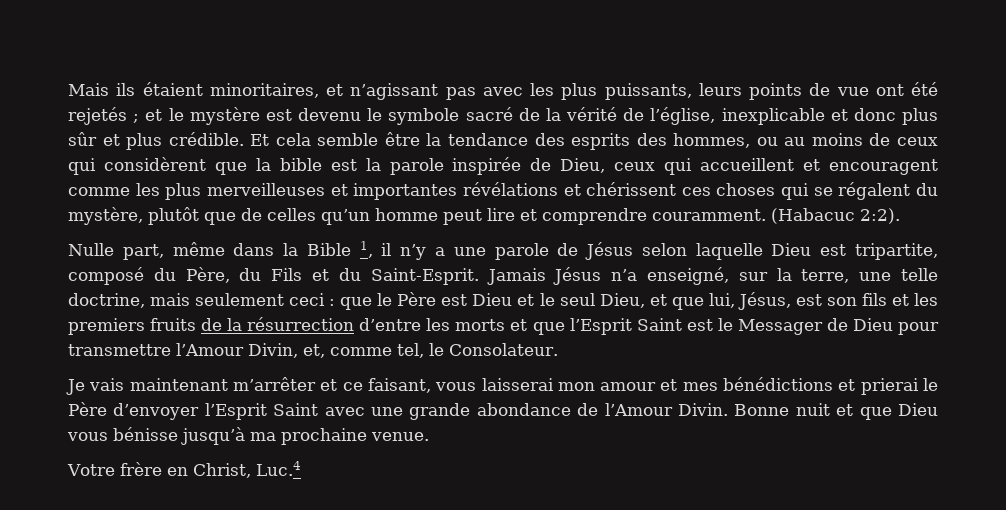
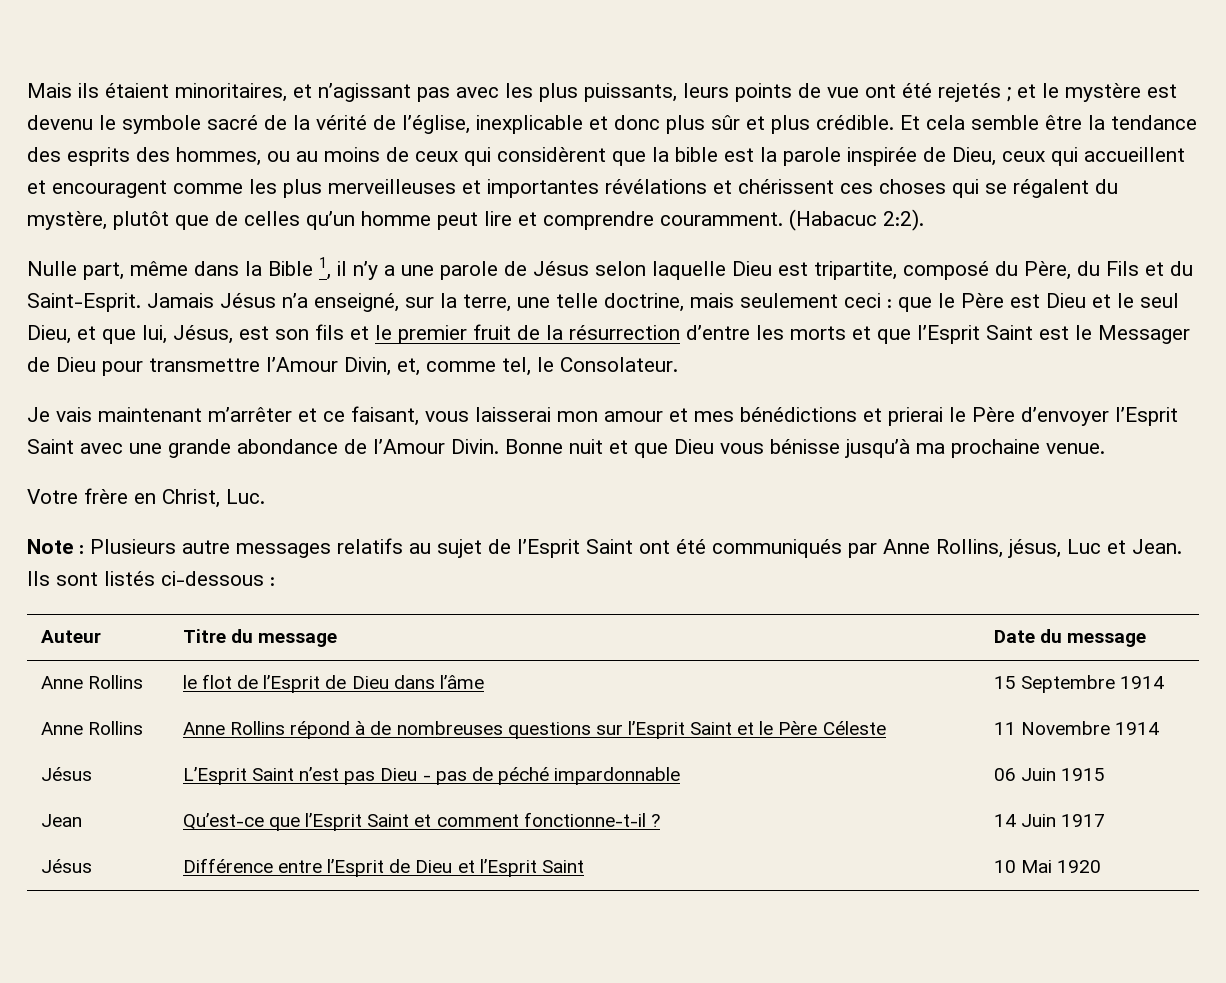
- Jamais Jésus n’a enseigné, sur la terre, une telle doctrine, mais seulement ceci : que le Père est Dieu et le seul Dieu, et que lui, Jésus, est son fils et les premiers fruits de la résurrection d’entre les morts et que l’Esprit Saint est le Messager de Dieu pour transmettre l’Amour Divin, et, comme tel, le Consolateur.
+ Jamais Jésus n’a enseigné, sur la terre, une telle doctrine, mais seulement ceci : que le Père est Dieu et le seul Dieu, et que lui, Jésus, est son fils et le premier fruit de la résurrection d’entre les morts et que l’Esprit Saint est le Messager de Dieu pour transmettre l’Amour Divin, et, comme tel, le Consolateur.
- Votre frère en Christ, Luc.4
+ Votre frère en Christ, Luc.
+ Note : Plusieurs autre messages relatifs au sujet de l’Esprit Saint ont été communiqués par Anne Rollins, jésus, Luc et Jean. Ils sont listés ci-dessous :
+ Auteur | Titre du message | Date du message
+ Anne Rollins | le flot de l’Esprit de Dieu dans l’âme | 15 Septembre 1914
+ Anne Rollins | Anne Rollins répond à de nombreuses questions sur l’Esprit Saint et le Père Céleste | 11 Novembre 1914
+ Jésus | L’Esprit Saint n’est pas Dieu - pas de péché impardonnable | 06 Juin 1915
+ Jean | Qu’est-ce que l’Esprit Saint et comment fonctionne-t-il ? | 14 Juin 1917
+ Jésus | Différence entre l’Esprit de Dieu et l’Esprit Saint | 10 Mai 1920

